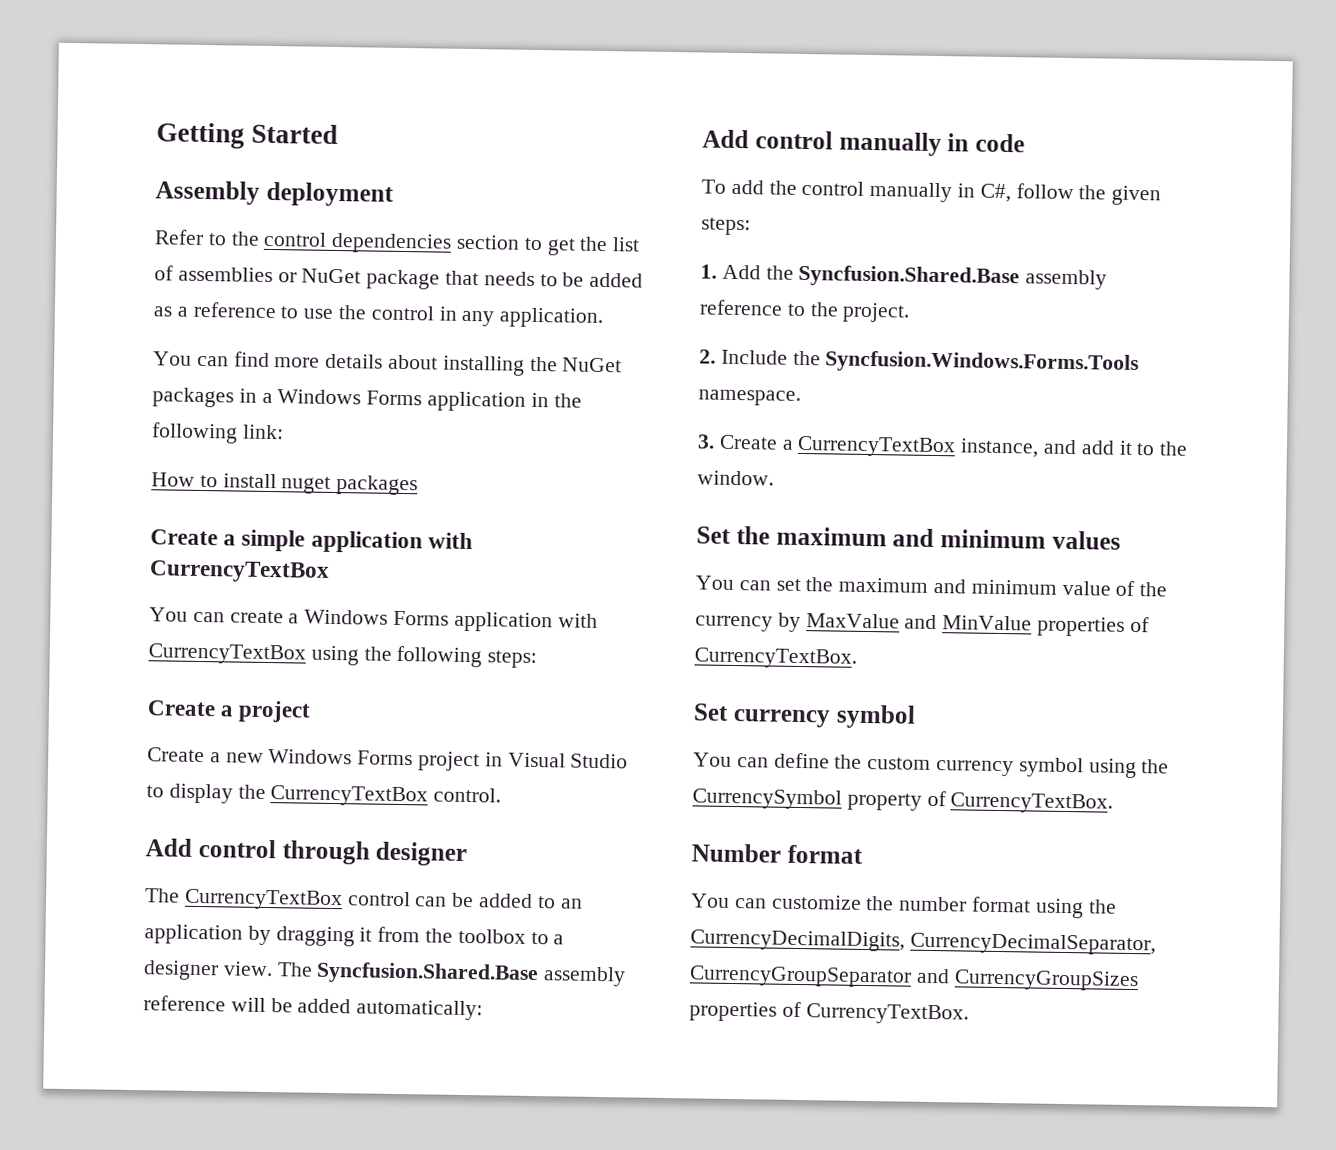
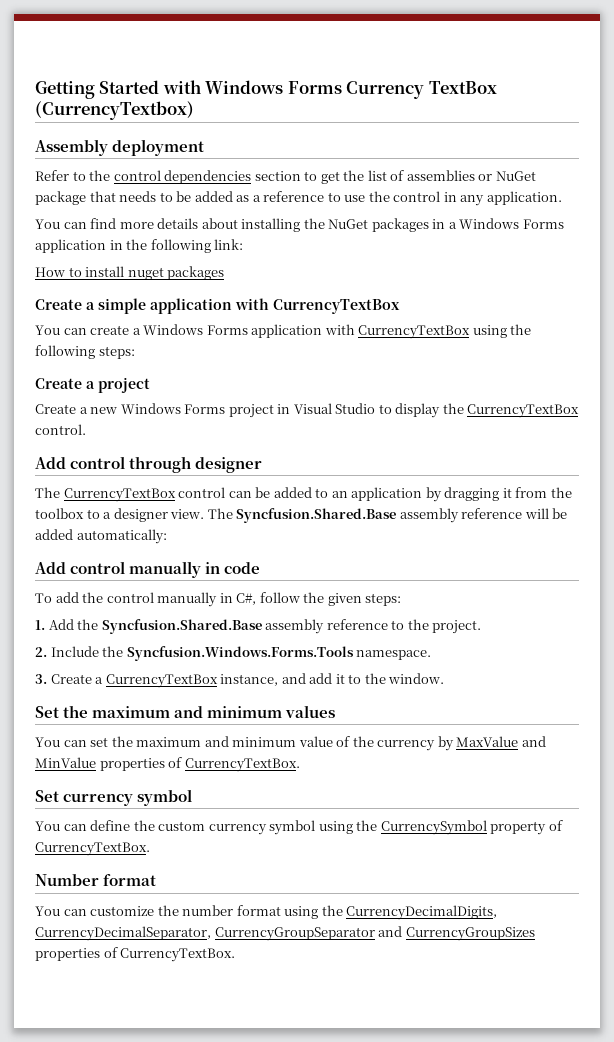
- Getting Started
+ Getting Started with Windows Forms Currency TextBox (CurrencyTextbox)

